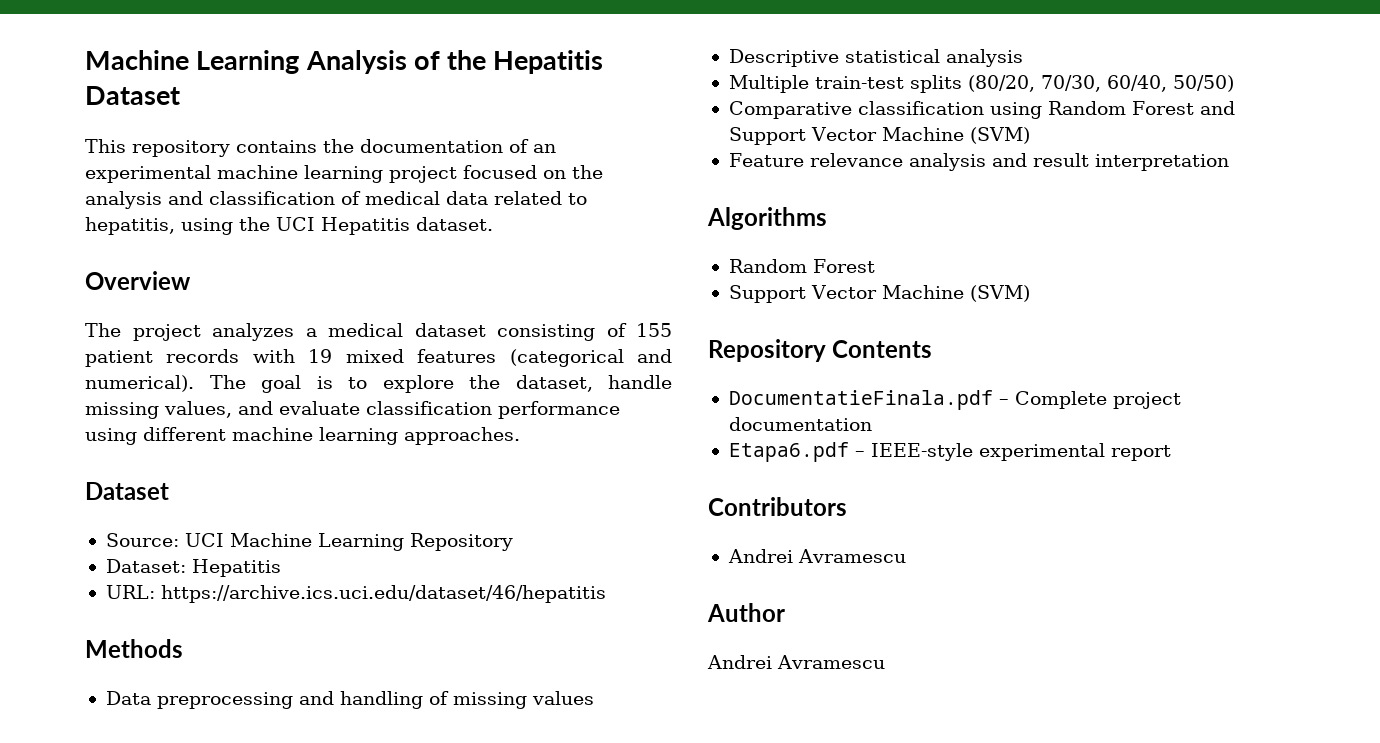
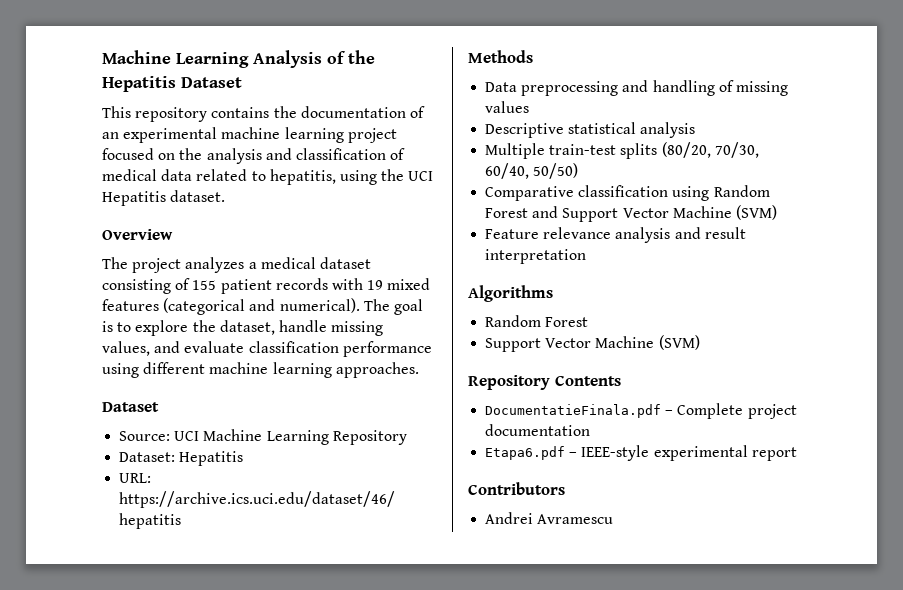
- Author
- Andrei Avramescu

